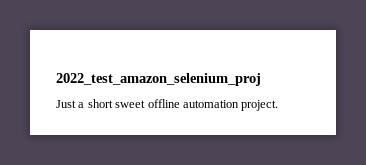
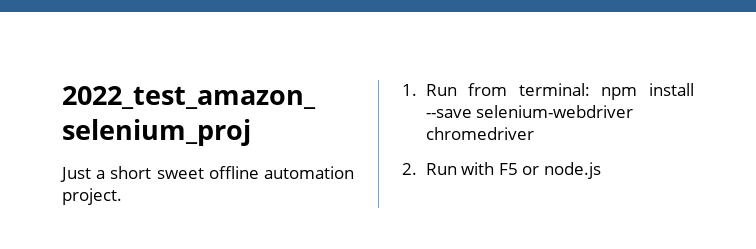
+ 1. Run from terminal: npm install --save selenium-webdriver chromedriver
+ 2. Run with F5 or node.js

